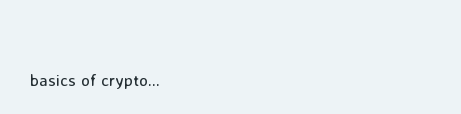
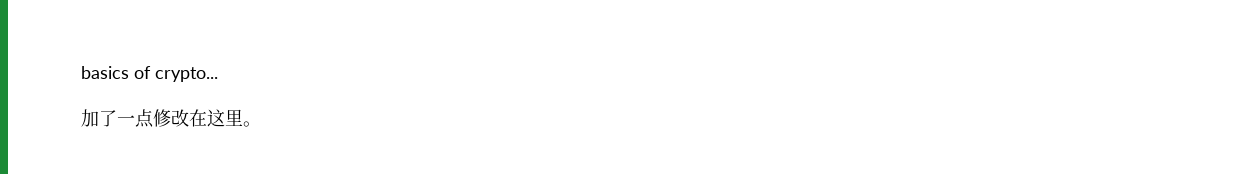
+ 加了一点修改在这里。

